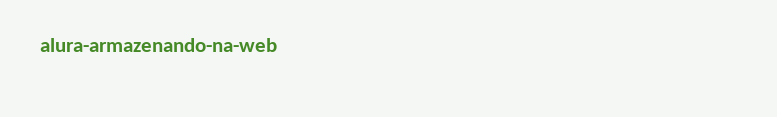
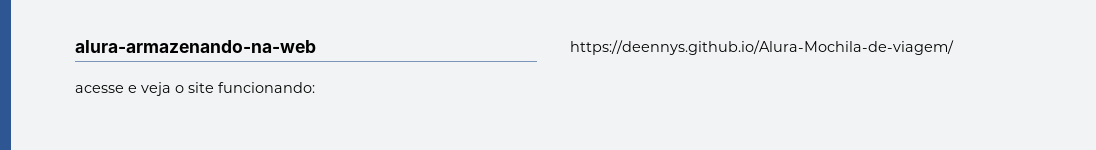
+ acesse e veja o site funcionando: https://deennys.github.io/Alura-Mochila-de-viagem/

